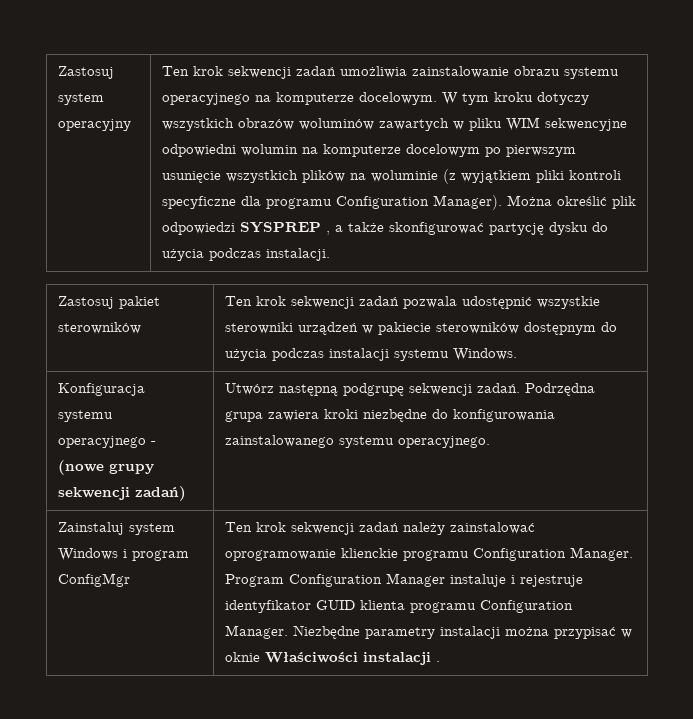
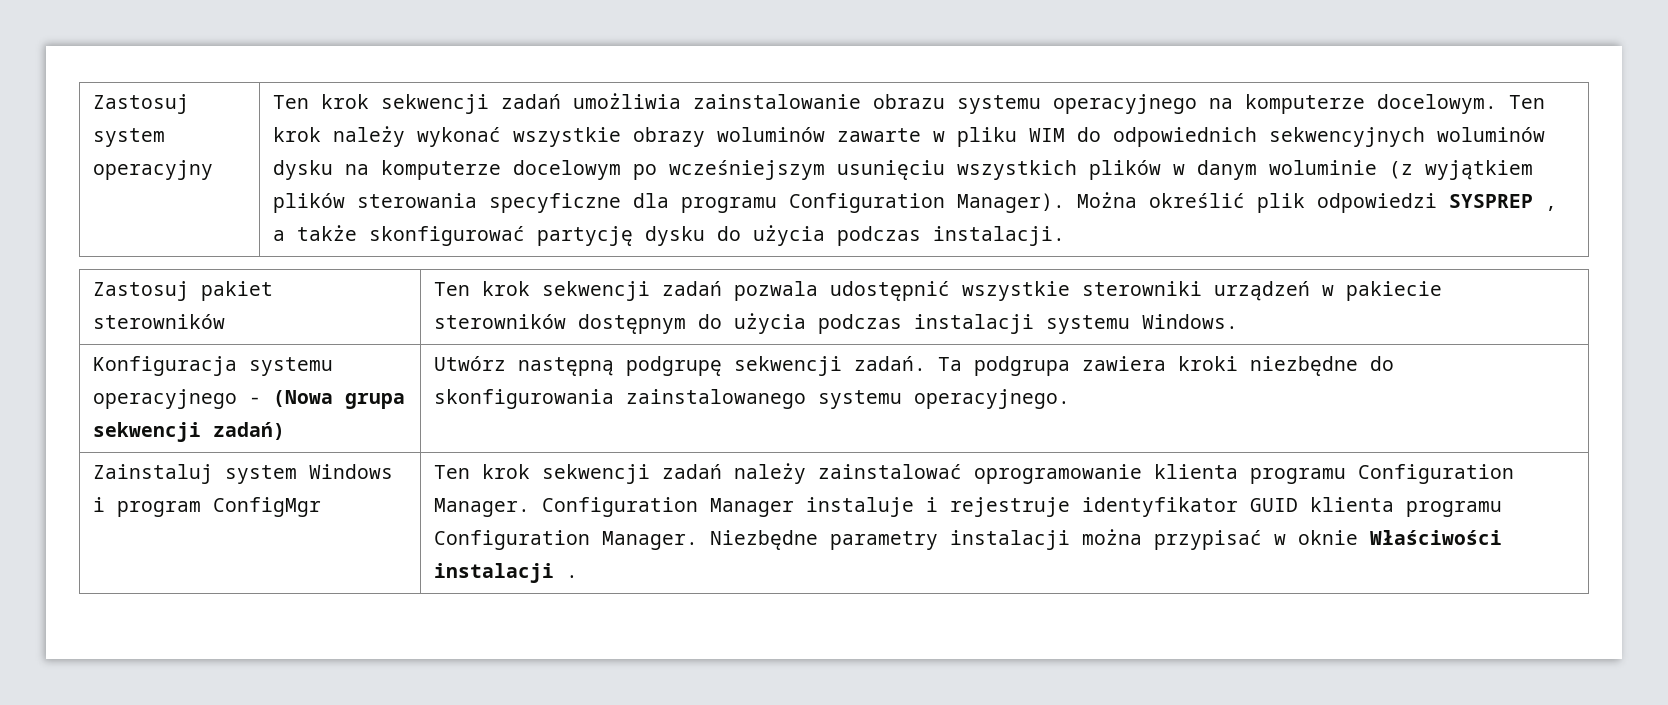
- W tym kroku dotyczy wszystkich obrazów woluminów zawartych w pliku WIM sekwencyjne odpowiedni wolumin na komputerze docelowym po pierwszym usunięcie wszystkich plików na woluminie (z wyjątkiem pliki kontroli specyficzne dla programu Configuration Manager).
+ Ten krok należy wykonać wszystkie obrazy woluminów zawarte w pliku WIM do odpowiednich sekwencyjnych woluminów dysku na komputerze docelowym po wcześniejszym usunięciu wszystkich plików w danym woluminie (z wyjątkiem plików sterowania specyficzne dla programu Configuration Manager).
- Konfiguracja systemu operacyjnego - (nowe grupy sekwencji zadań) | Utwórz następną podgrupę sekwencji zadań. Podrzędna grupa zawiera kroki niezbędne do konfigurowania zainstalowanego systemu operacyjnego.
+ Konfiguracja systemu operacyjnego - (Nowa grupa sekwencji zadań) | Utwórz następną podgrupę sekwencji zadań. Ta podgrupa zawiera kroki niezbędne do skonfigurowania zainstalowanego systemu operacyjnego.
- Zainstaluj system Windows i program ConfigMgr | Ten krok sekwencji zadań należy zainstalować oprogramowanie klienckie programu Configuration Manager. Program Configuration Manager instaluje i rejestruje identyfikator GUID klienta programu Configuration Manager. Niezbędne parametry instalacji można przypisać w oknie Właściwości instalacji .
+ Zainstaluj system Windows i program ConfigMgr | Ten krok sekwencji zadań należy zainstalować oprogramowanie klienta programu Configuration Manager. Configuration Manager instaluje i rejestruje identyfikator GUID klienta programu Configuration Manager. Niezbędne parametry instalacji można przypisać w oknie Właściwości instalacji .

